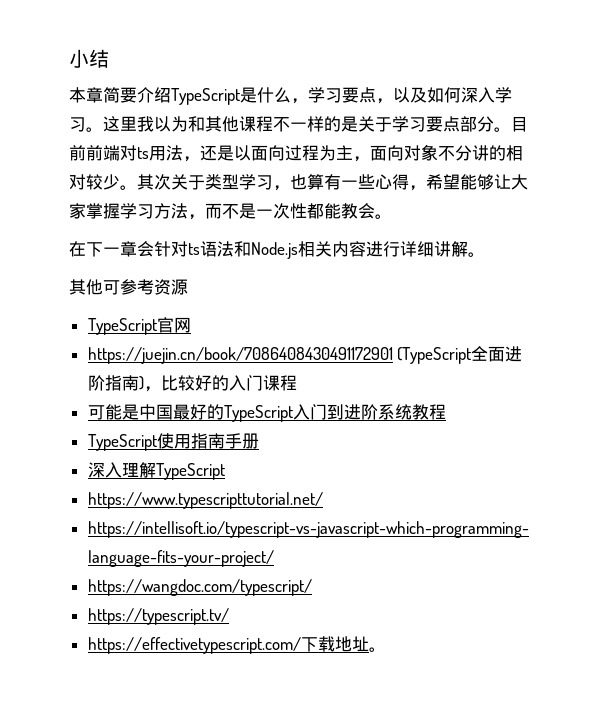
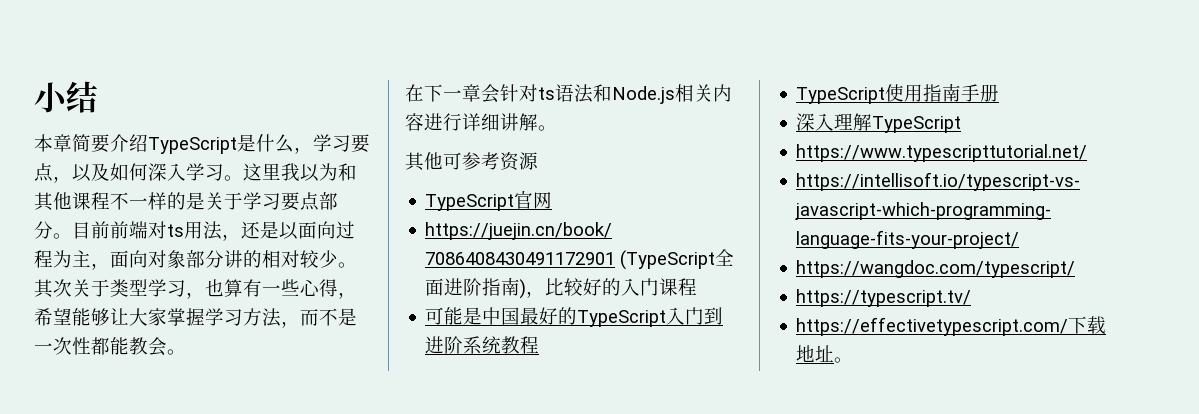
- 目前前端对ts用法，还是以面向过程为主，面向对象不分讲的相对较少。
+ 目前前端对ts用法，还是以面向过程为主，面向对象部分讲的相对较少。

